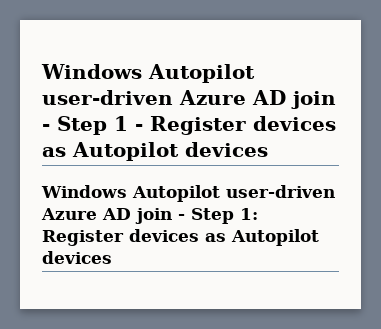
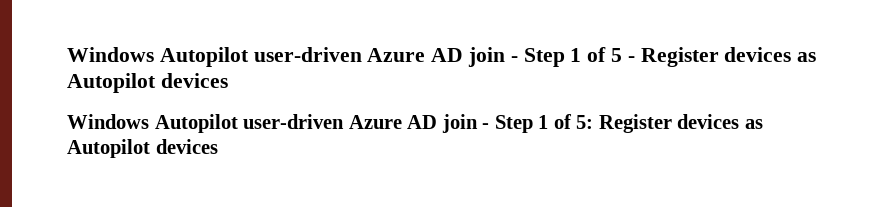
- Windows Autopilot user-driven Azure AD join - Step 1 - Register devices as Autopilot devices
+ Windows Autopilot user-driven Azure AD join - Step 1 of 5 - Register devices as Autopilot devices
- Windows Autopilot user-driven Azure AD join - Step 1: Register devices as Autopilot devices
+ Windows Autopilot user-driven Azure AD join - Step 1 of 5: Register devices as Autopilot devices

